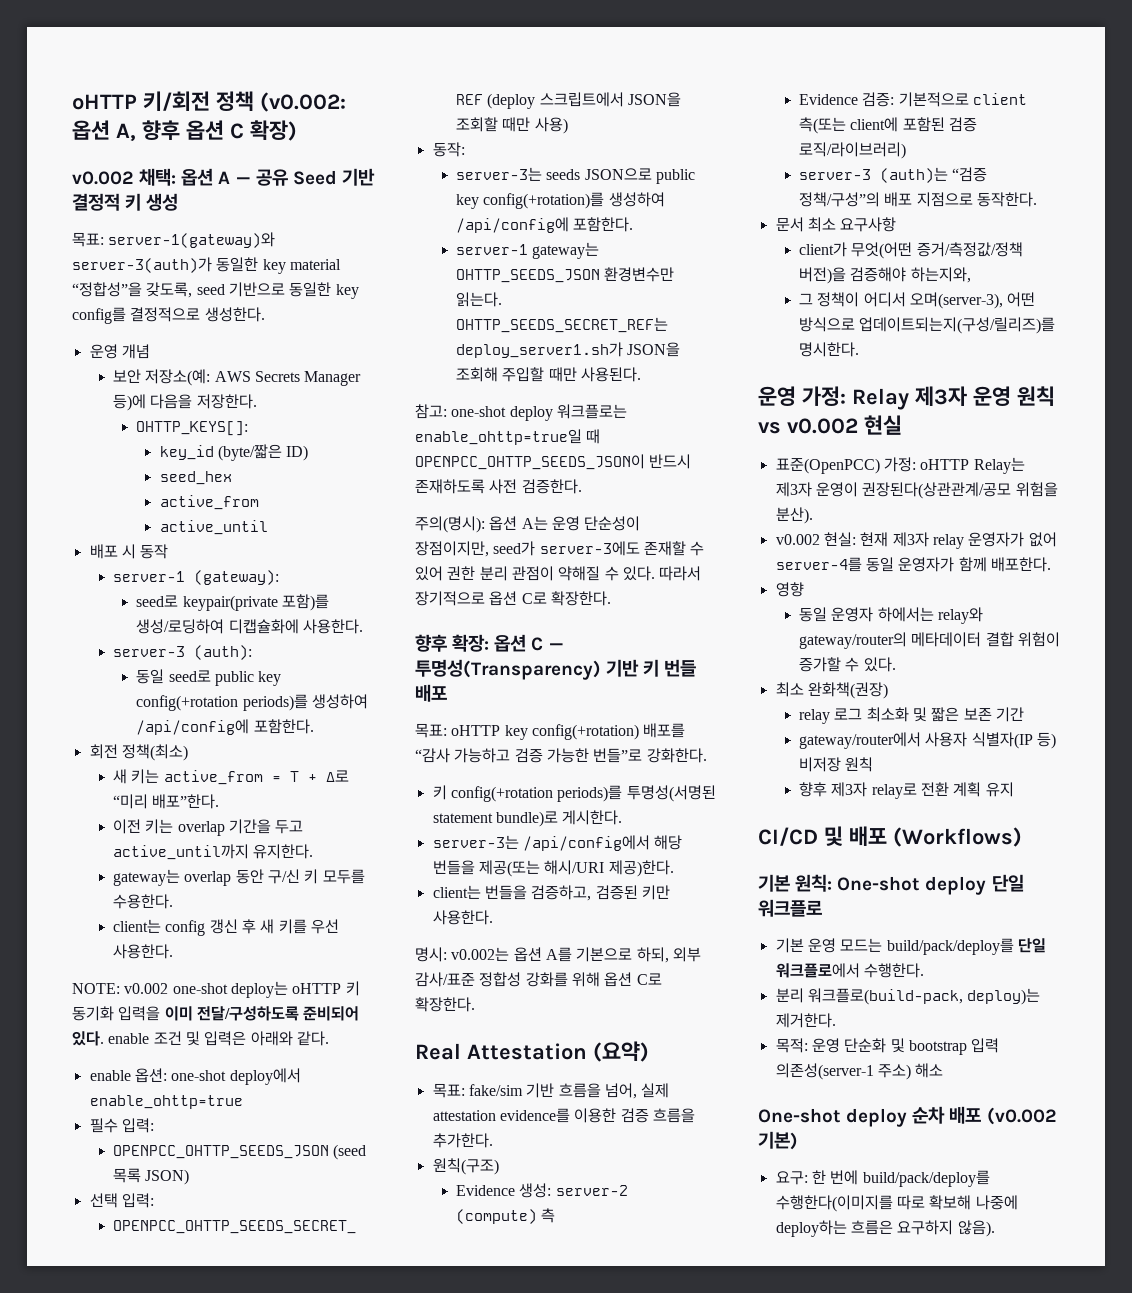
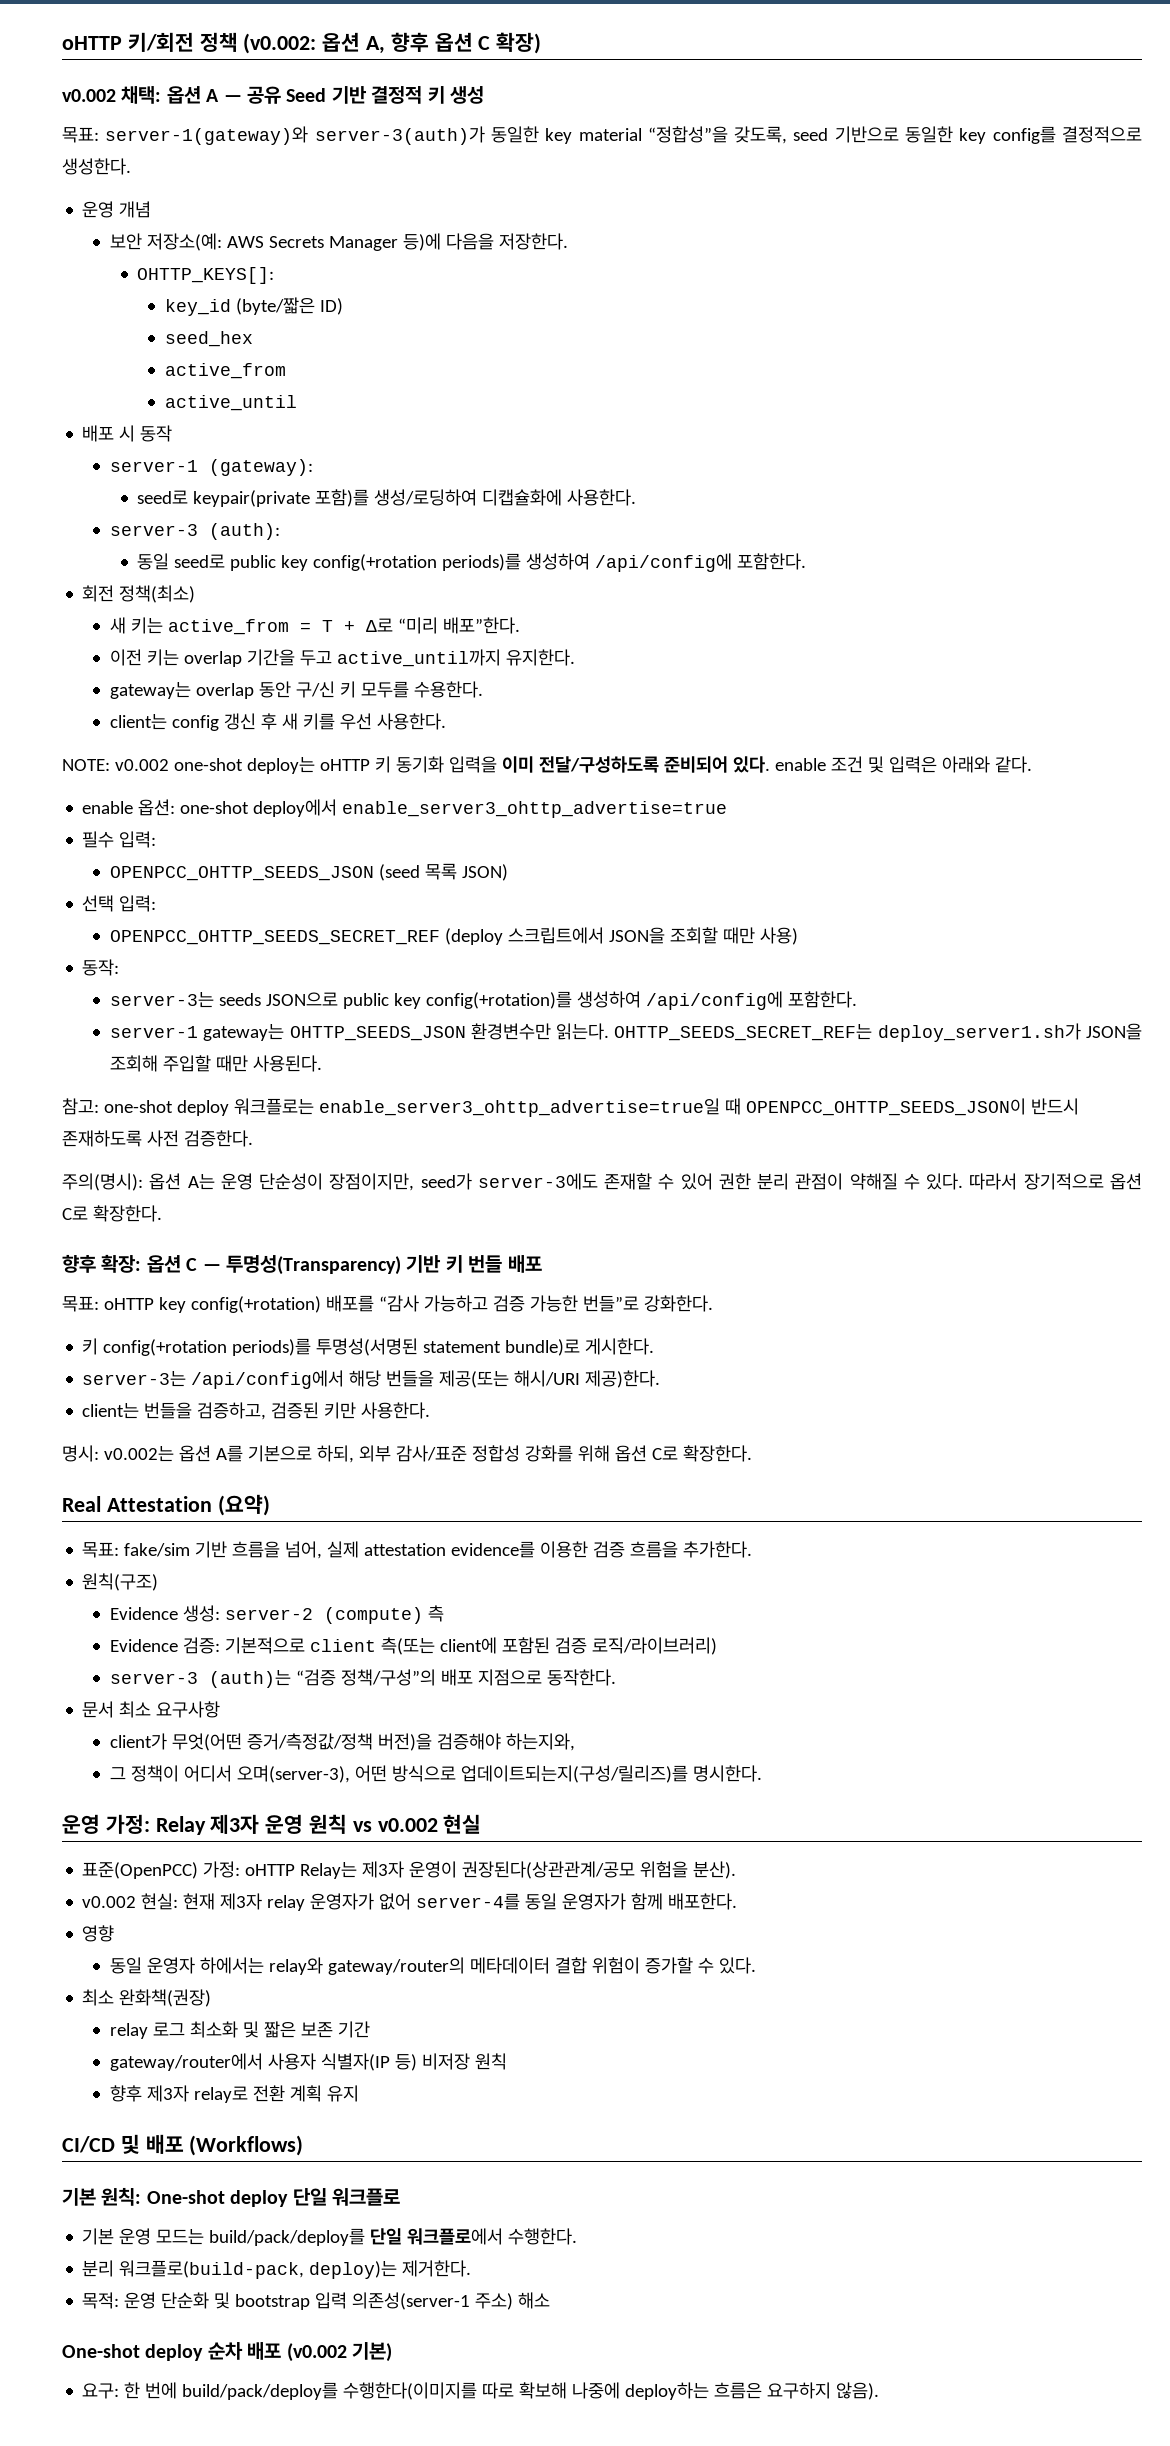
- enable 옵션: one-shot deploy에서 enable_ohttp=true
+ enable 옵션: one-shot deploy에서 enable_server3_ohttp_advertise=true
- 참고: one-shot deploy 워크플로는 enable_ohttp=true일 때 OPENPCC_OHTTP_SEEDS_JSON이 반드시 존재하도록 사전 검증한다.
+ 참고: one-shot deploy 워크플로는 enable_server3_ohttp_advertise=true일 때 OPENPCC_OHTTP_SEEDS_JSON이 반드시 존재하도록 사전 검증한다.

